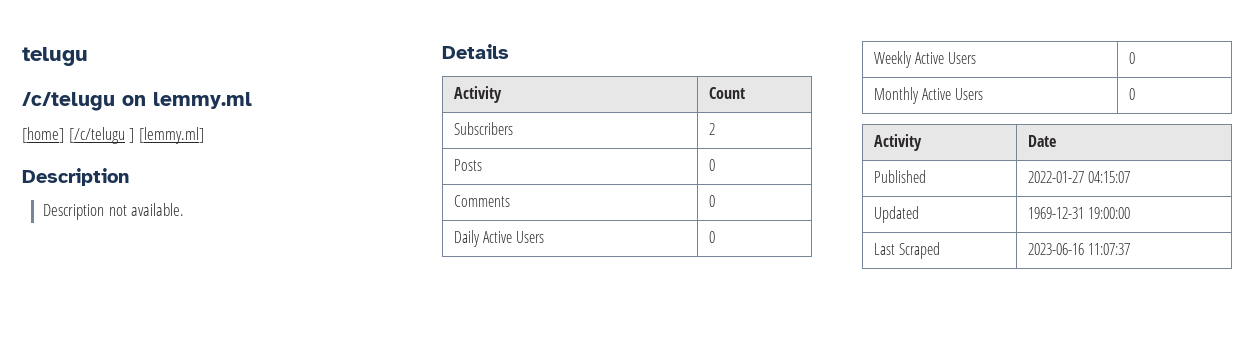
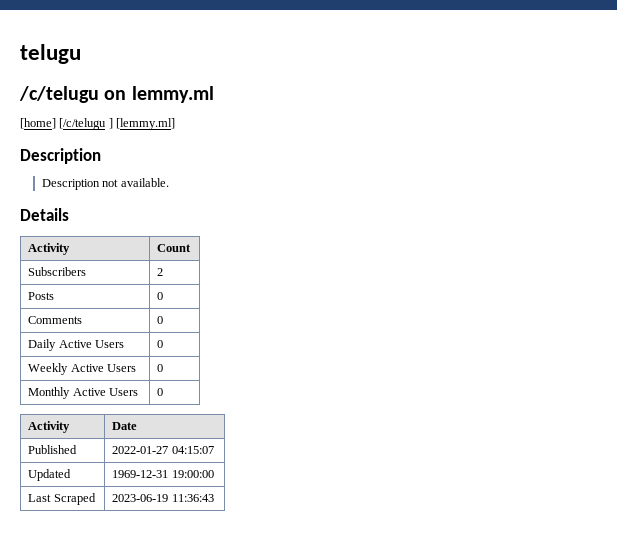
- Last Scraped | 2023-06-16 11:07:37
+ Last Scraped | 2023-06-19 11:36:43

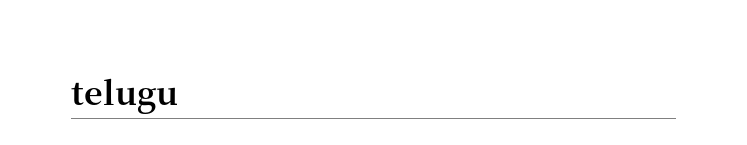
- /c/telugu on lemmy.ml
- [home] [/c/telugu ] [lemmy.ml]
- Description
- Description not available.
- Details
- Activity | Count
- Subscribers | 2
- Posts | 0
- Comments | 0
- Daily Active Users | 0
- Weekly Active Users | 0
- Monthly Active Users | 0
- Activity | Date
- Published | 2022-01-27 04:15:07
- Updated | 1969-12-31 19:00:00
- Last Scraped | 2023-06-19 11:36:43

